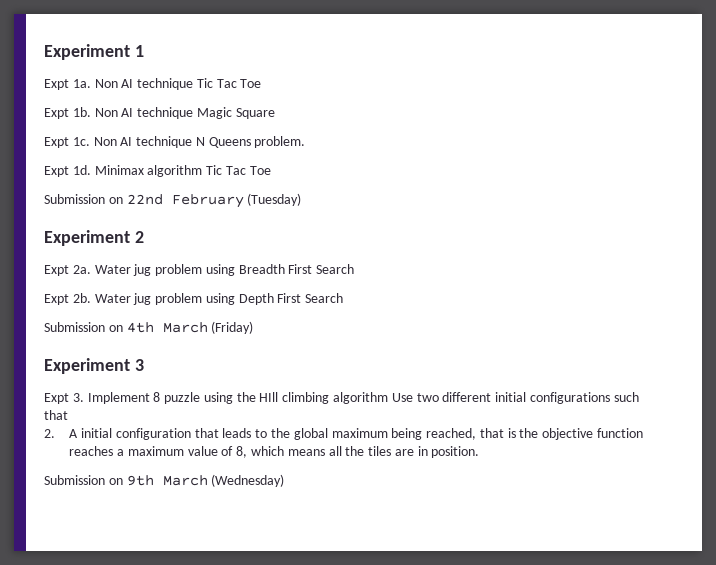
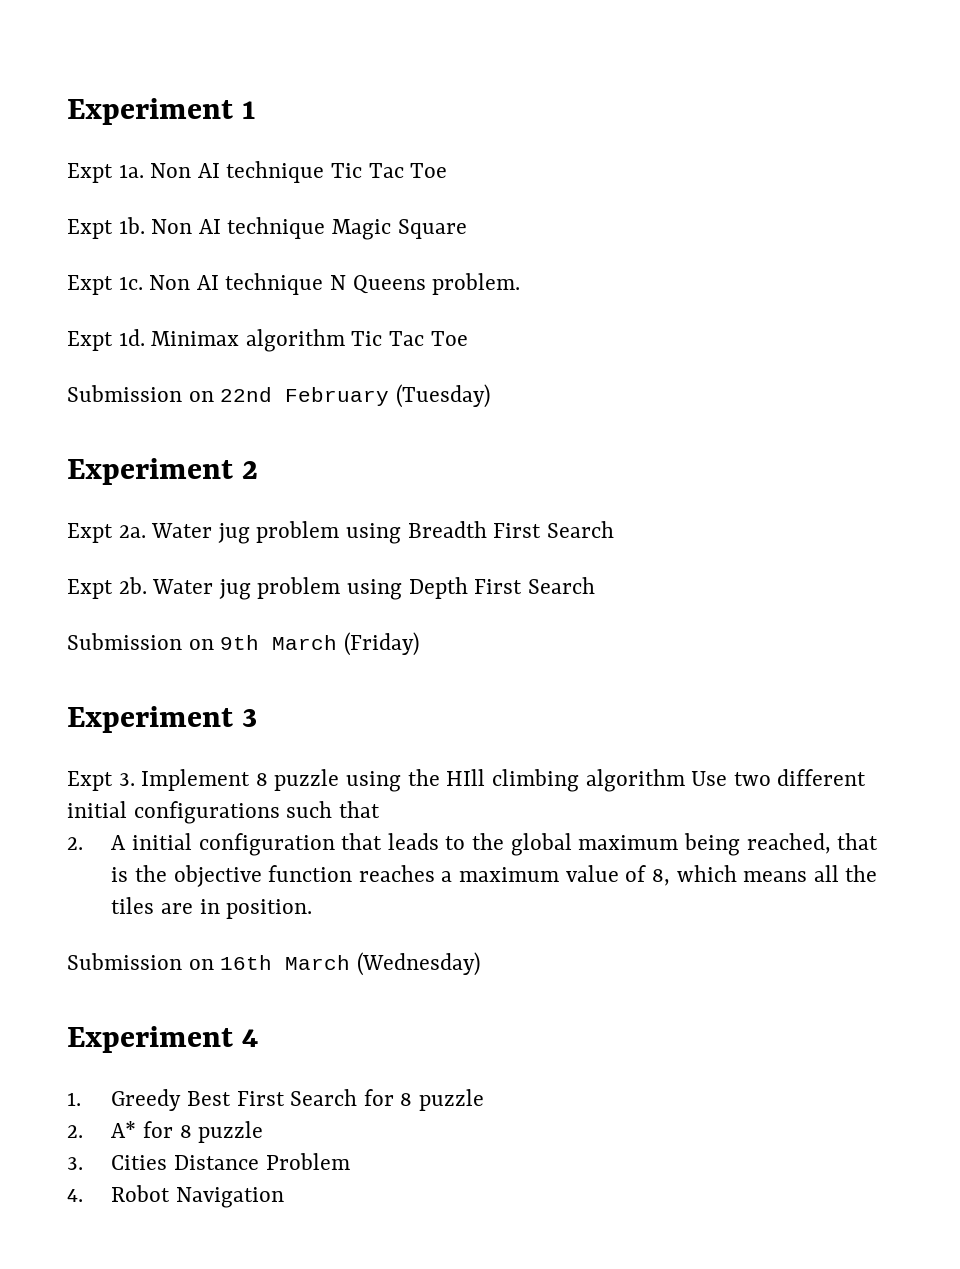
- Submission on 4th March (Friday)
+ Submission on 9th March (Friday)
- Submission on 9th March (Wednesday)
+ Submission on 16th March (Wednesday)
+ Experiment 4
+ 1. Greedy Best First Search for 8 puzzle
+ 2. A* for 8 puzzle
+ 3. Cities Distance Problem
+ 4. Robot Navigation

